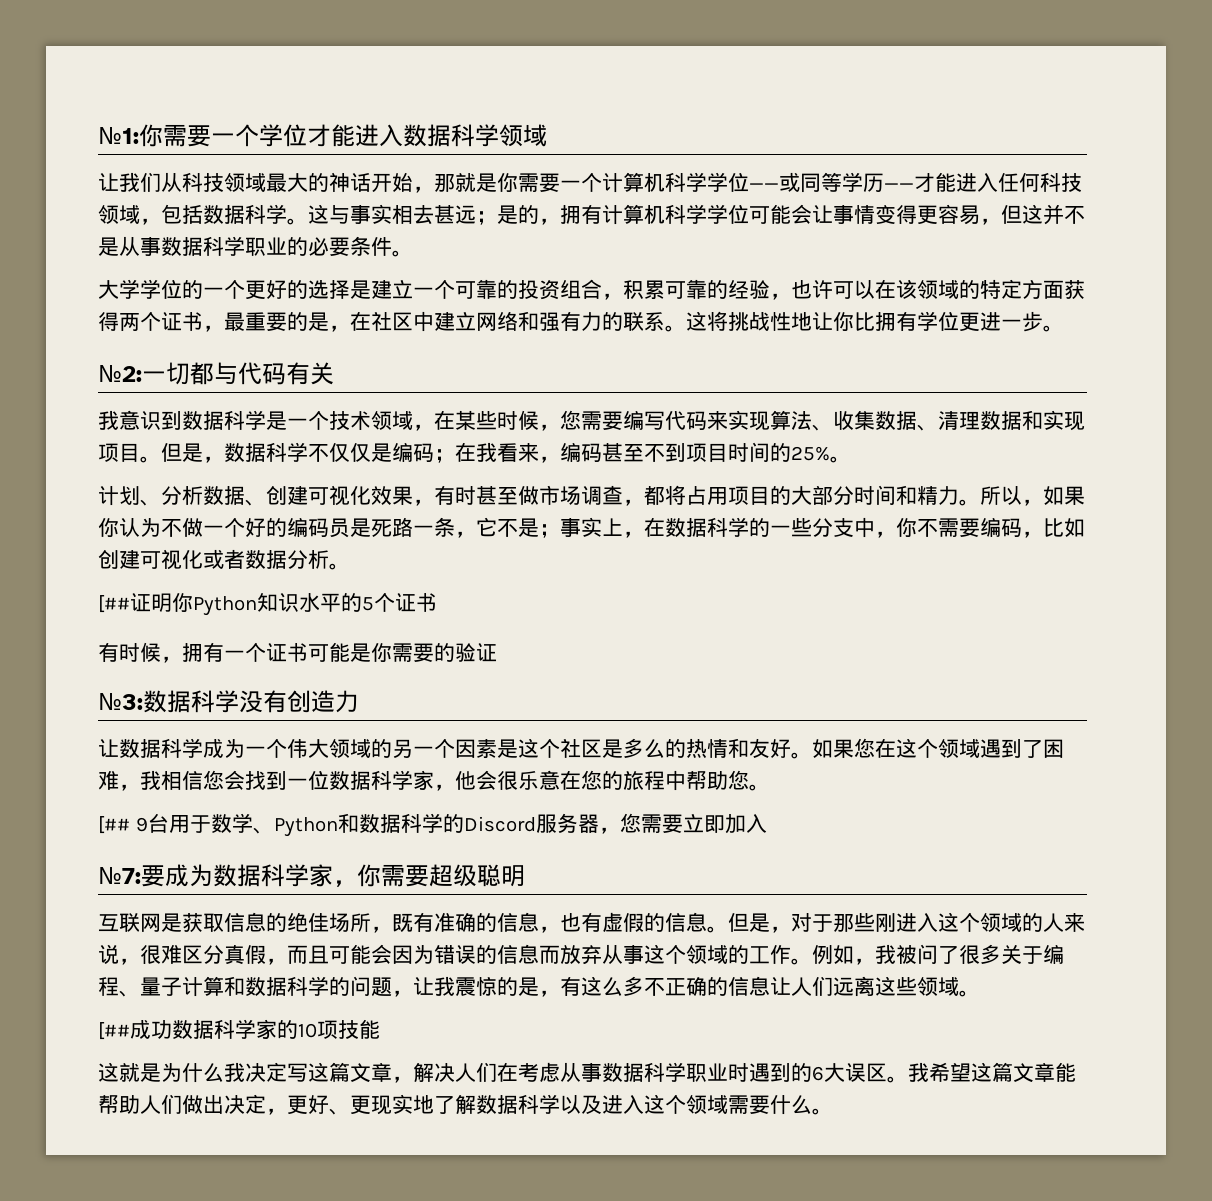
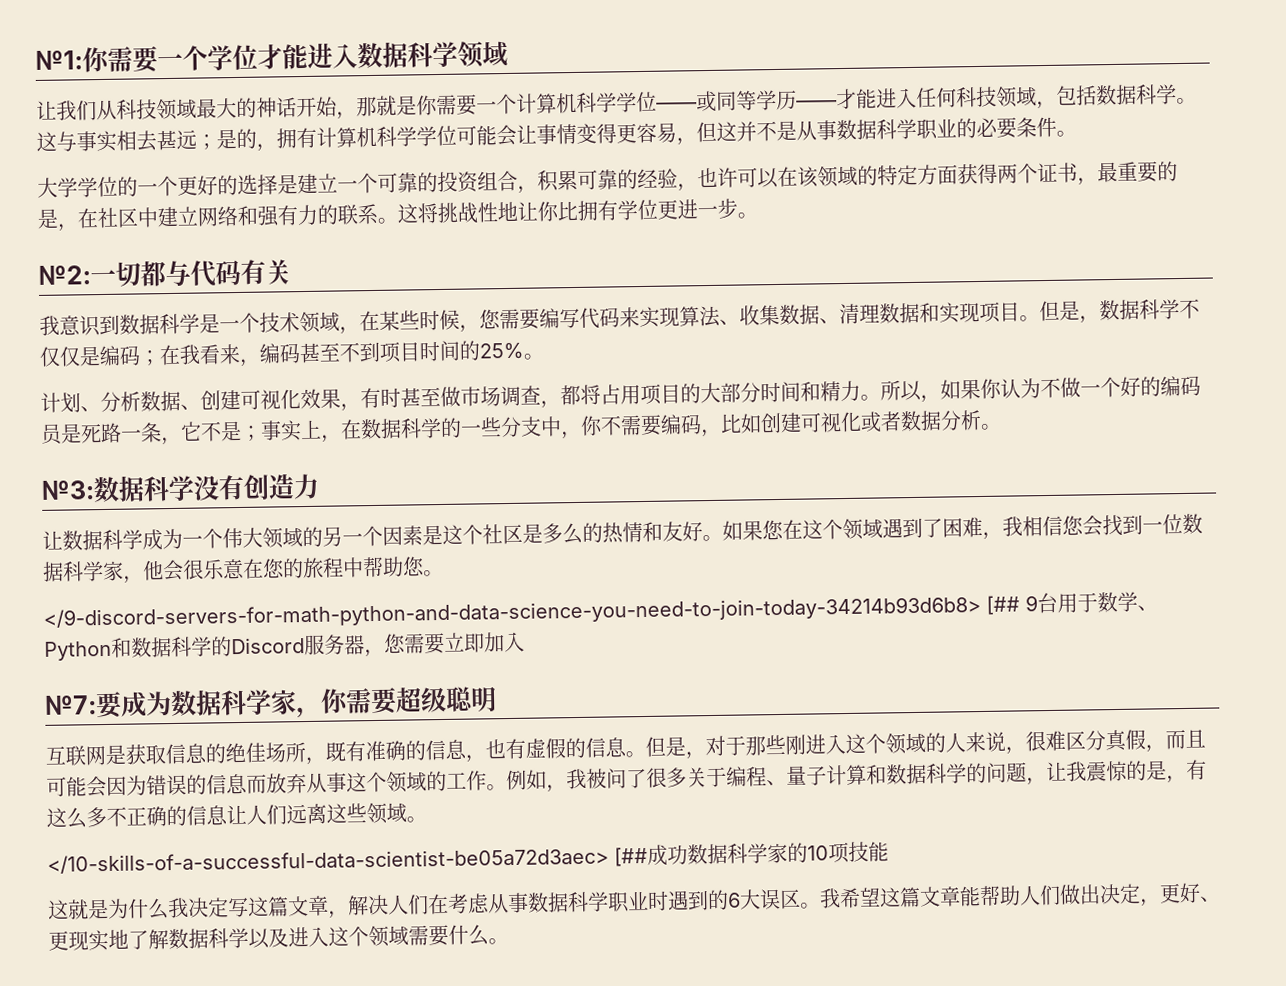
- [##证明你Python知识水平的5个证书
- 有时候，拥有一个证书可能是你需要的验证
- [## 9台用于数学、Python和数据科学的Discord服务器，您需要立即加入
+ </9-discord-servers-for-math-python-and-data-science-you-need-to-join-today-34214b93d6b8> [## 9台用于数学、Python和数据科学的Discord服务器，您需要立即加入
- [##成功数据科学家的10项技能
+ </10-skills-of-a-successful-data-scientist-be05a72d3aec> [##成功数据科学家的10项技能

